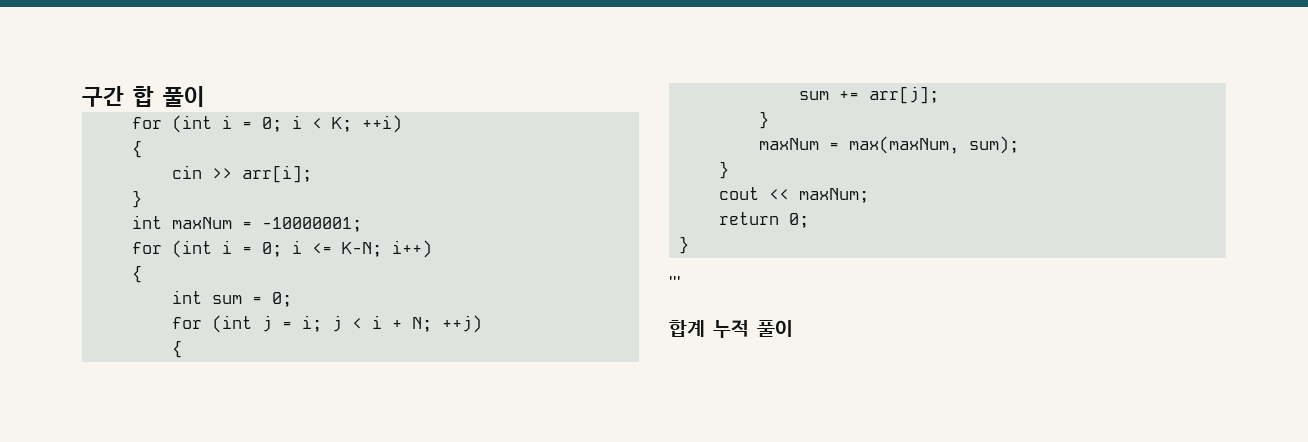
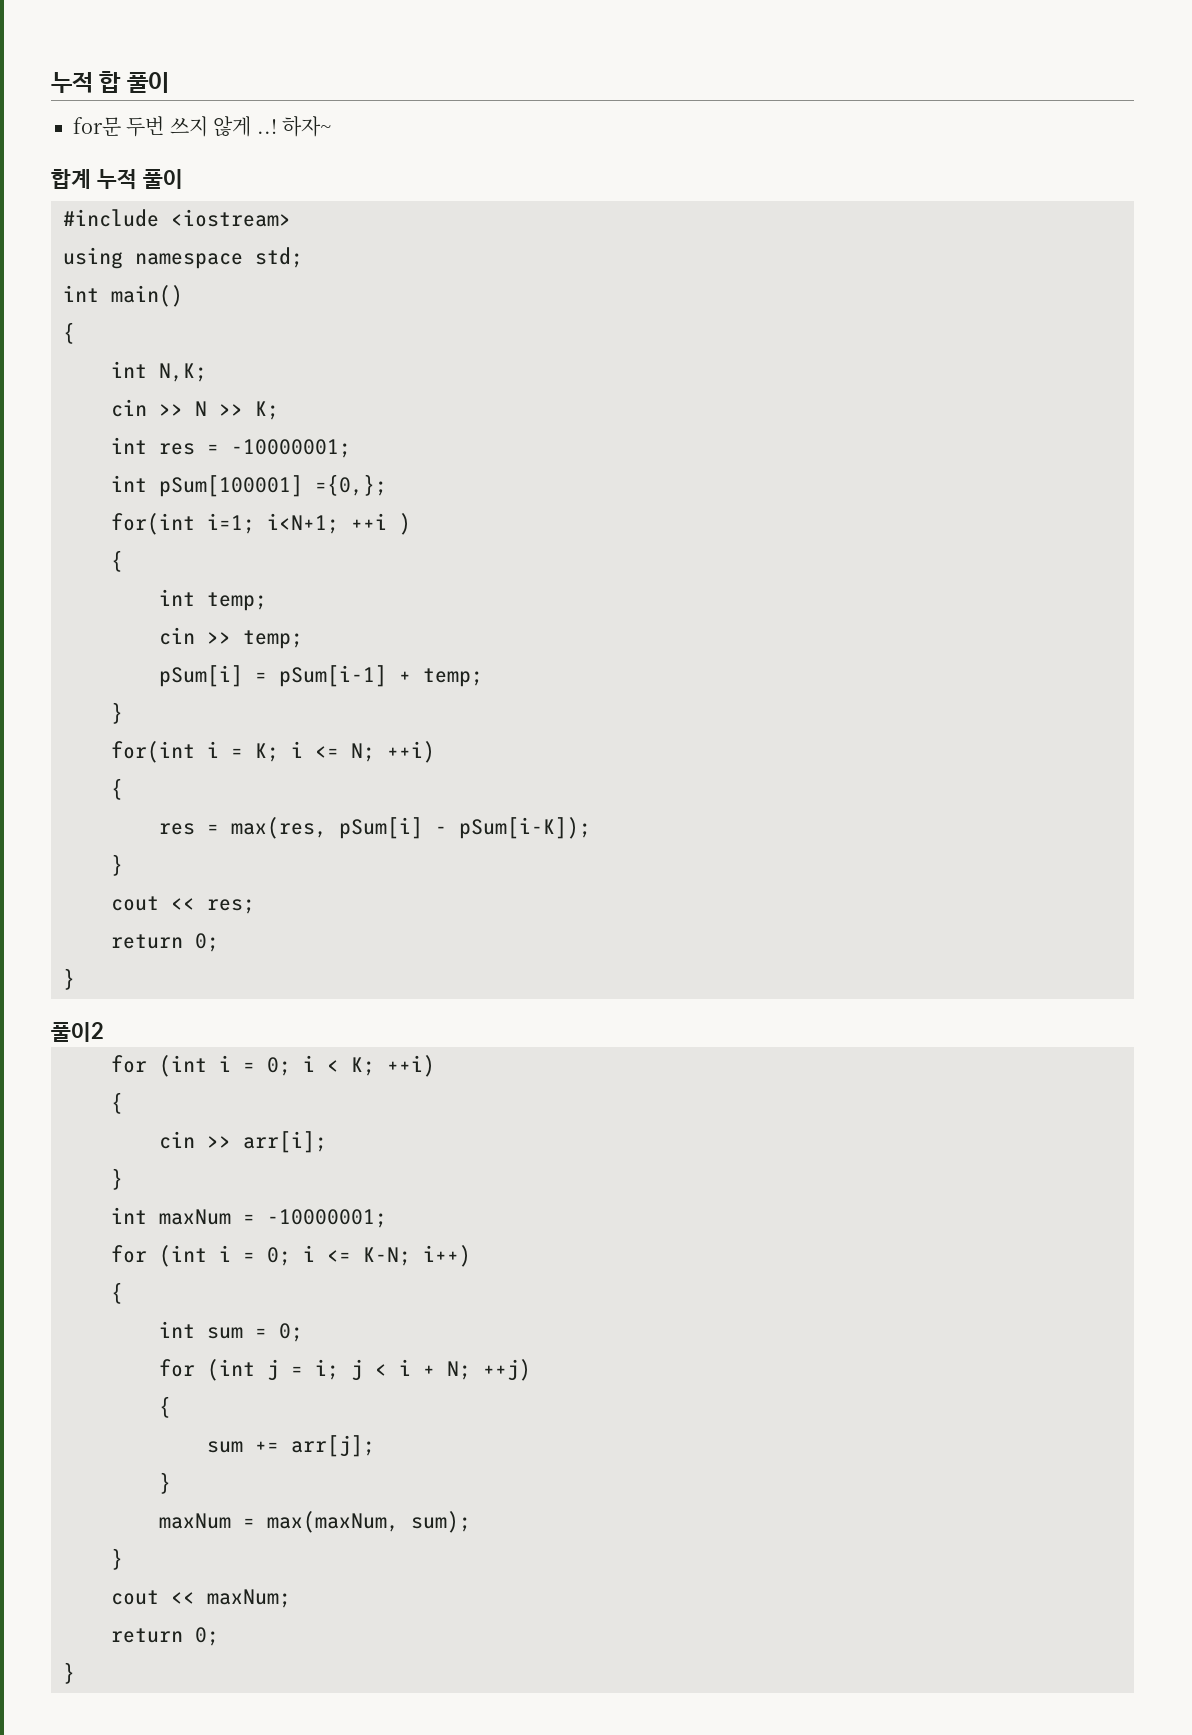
- 구간 합 풀이
+ 누적 합 풀이
+ for문 두번 쓰지 않게 ..! 하자~
+ 합계 누적 풀이
+ #include <iostream>
+ using namespace std;
+ int main()
+ {
+ int N,K;
+ cin >> N >> K;
+ int res = -10000001;
+ int pSum[100001] ={0,};
+ for(int i=1; i<N+1; ++i )
+ {
+ int temp;
+ cin >> temp;
+ pSum[i] = pSum[i-1] + temp;
+ }
+ for(int i = K; i <= N; ++i)
+ {
+ res = max(res, pSum[i] - pSum[i-K]);
+ }
+ cout << res;
+ return 0;
+ }
+ 풀이2
- '''
- 합계 누적 풀이

